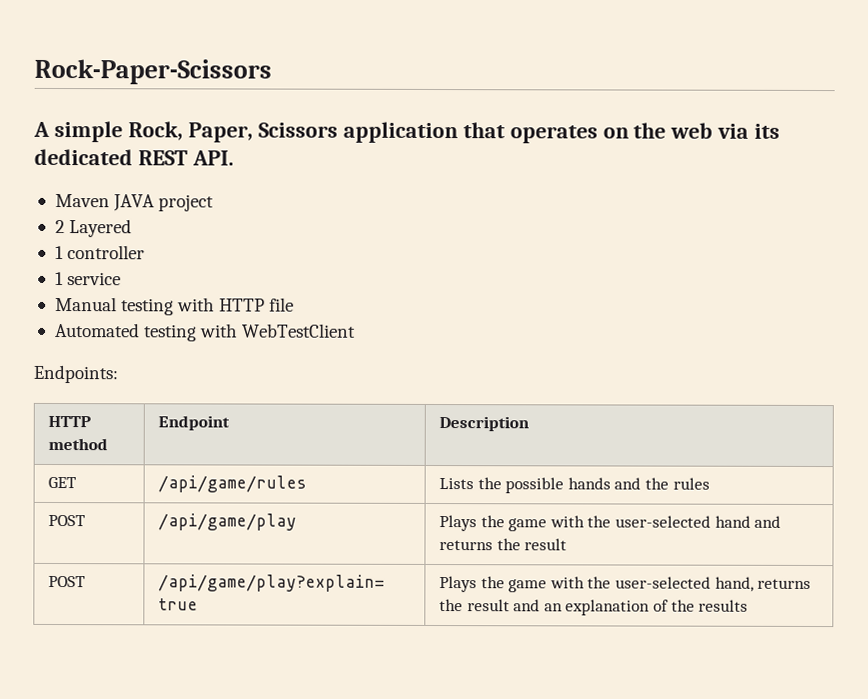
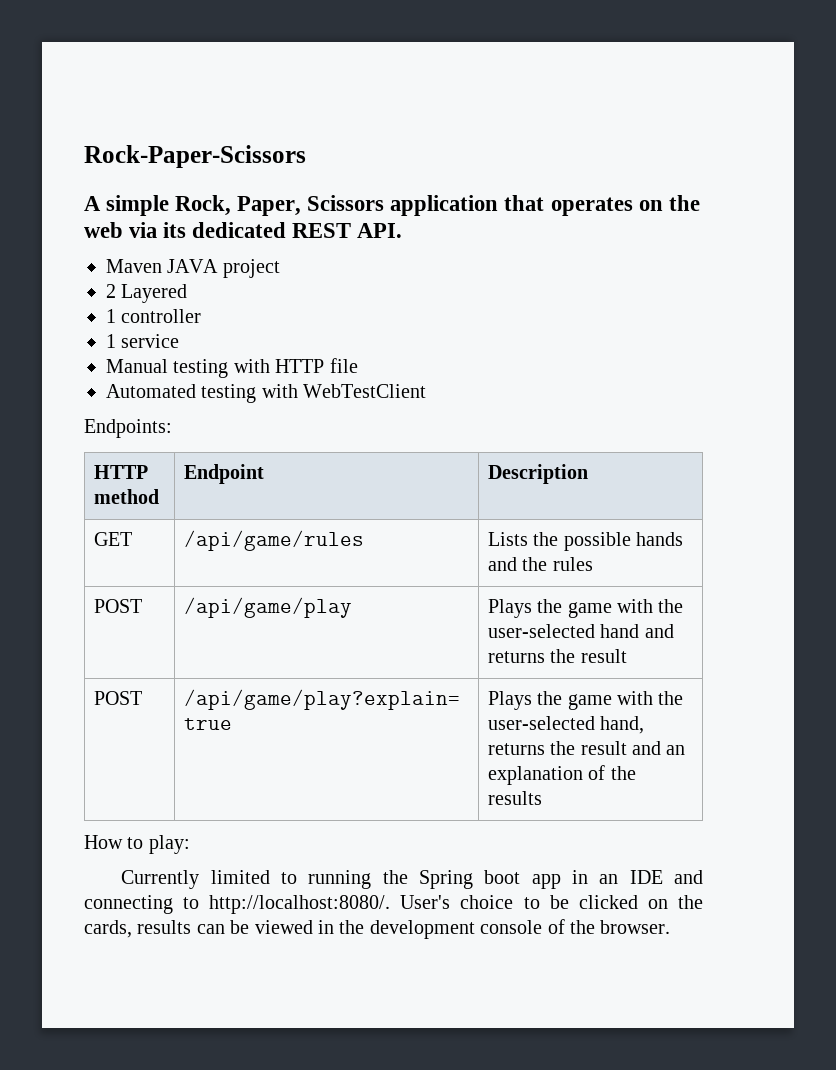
+ How to play:
+ Currently limited to running the Spring boot app in an IDE and connecting to http://localhost:8080/. User's choice to be clicked on the cards, results can be viewed in the development console of the browser.

